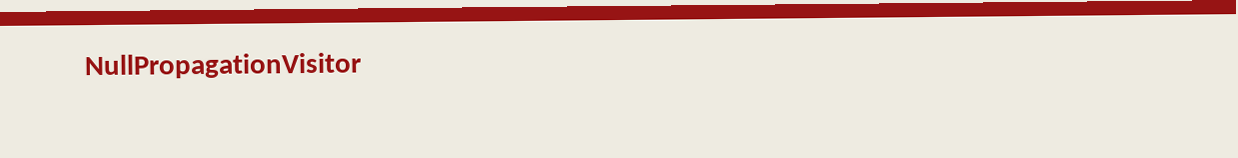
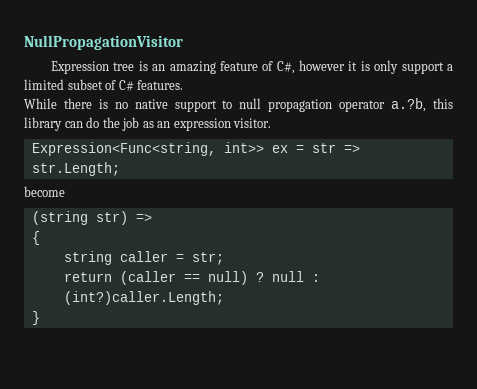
+ Expression tree is an amazing feature of C#, however it is only support a limited subset of C# features.
+ While there is no native support to null propagation operator a.?b, this library can do the job as an expression visitor.
+ Expression<Func<string, int>> ex = str => str.Length;
+ become
+ (string str) =>
+ {
+ string caller = str;
+ return (caller == null) ? null : (int?)caller.Length;
+ }

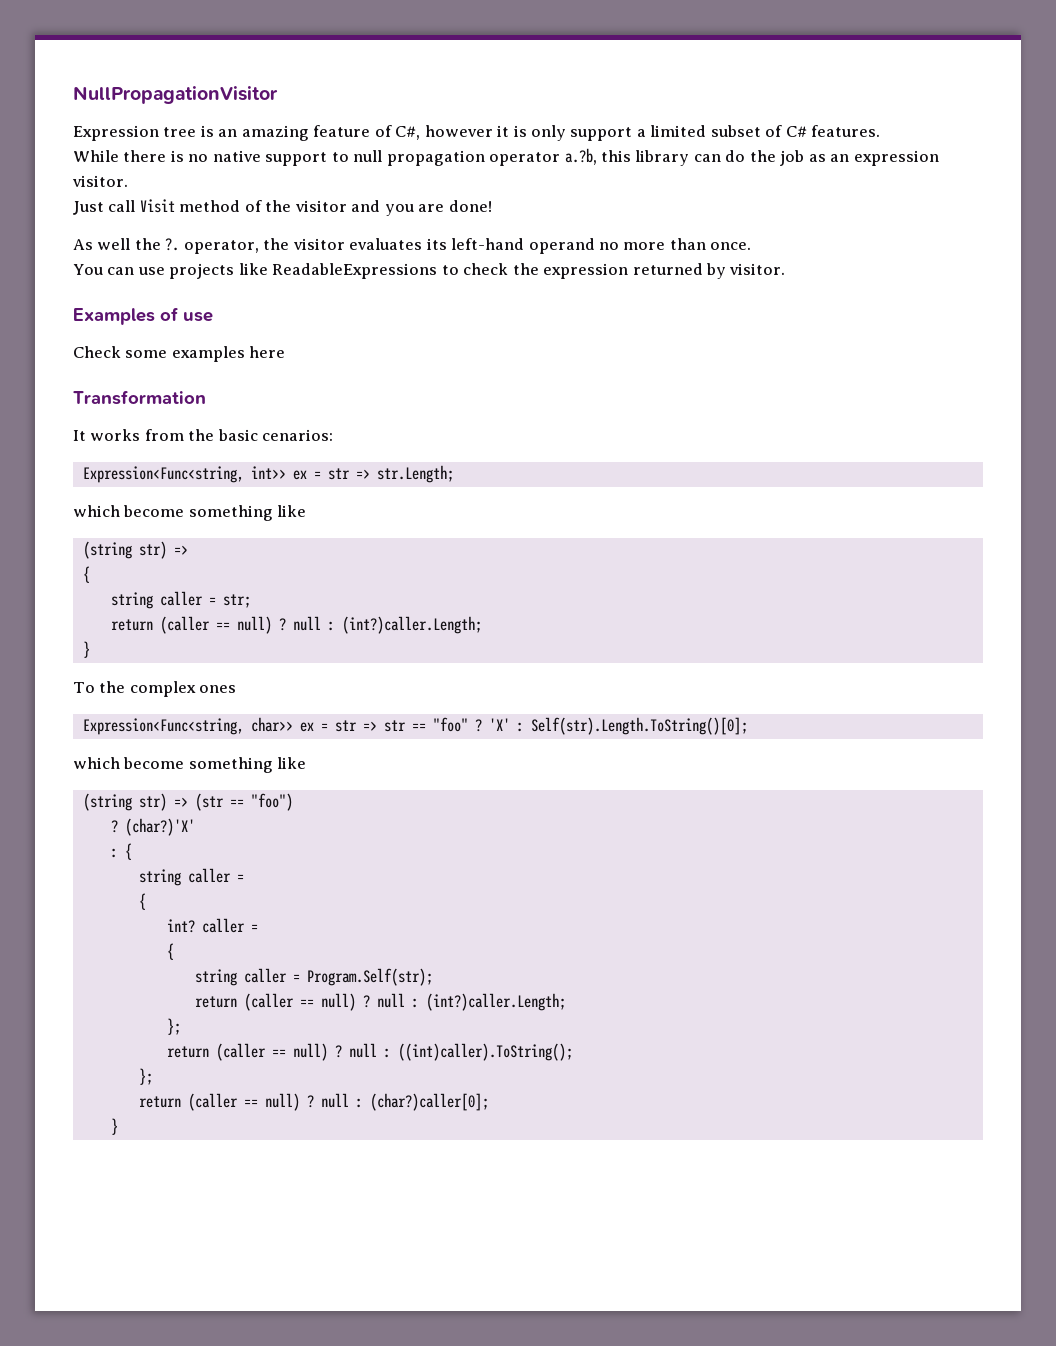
+ Just call Visit method of the visitor and you are done!
+ As well the ?. operator, the visitor evaluates its left-hand operand no more than once.
+ You can use projects like ReadableExpressions to check the expression returned by visitor.
+ Examples of use
+ Check some examples here
+ Transformation
+ It works from the basic cenarios:
  Expression<Func<string, int>> ex = str => str.Length;
- become
+ which become something like
+ To the complex ones
+ Expression<Func<string, char>> ex = str => str == "foo" ? 'X' : Self(str).Length.ToString()[0];
+ which become something like
+ (string str) => (str == "foo")
+ ? (char?)'X'
+ : {
+ string caller =
+ {
+ int? caller =
+ {
+ string caller = Program.Self(str);
+ return (caller == null) ? null : (int?)caller.Length;
+ };
+ return (caller == null) ? null : ((int)caller).ToString();
+ };
+ return (caller == null) ? null : (char?)caller[0];
+ }

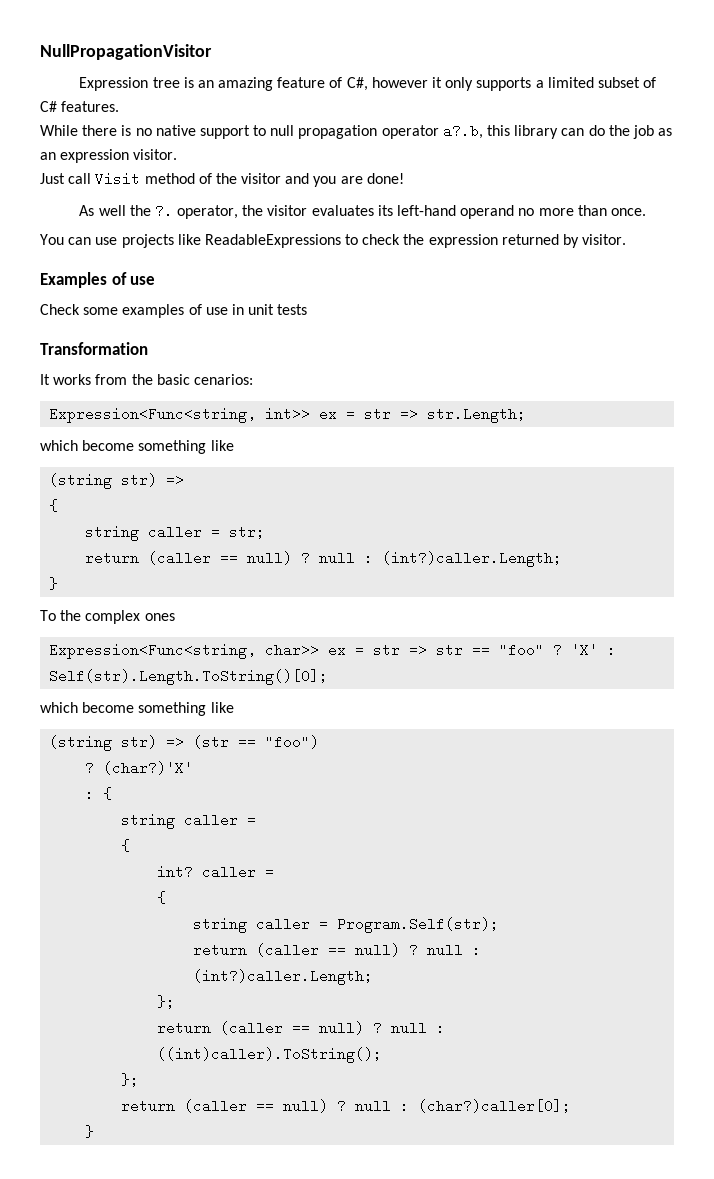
- Expression tree is an amazing feature of C#, however it is only support a limited subset of C# features.
+ Expression tree is an amazing feature of C#, however it only supports a limited subset of C# features.
- While there is no native support to null propagation operator a.?b, this library can do the job as an expression visitor.
+ While there is no native support to null propagation operator a?.b, this library can do the job as an expression visitor.
- Check some examples here
+ Check some examples of use in unit tests

